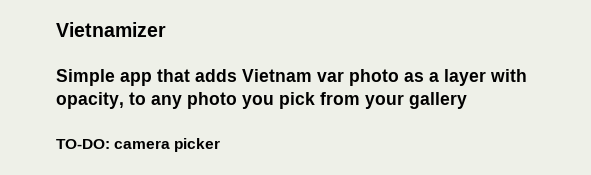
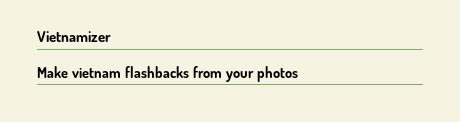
- Simple app that adds Vietnam var photo as a layer with opacity, to any photo you pick from your gallery
- TO-DO: camera picker
+ Make vietnam flashbacks from your photos

